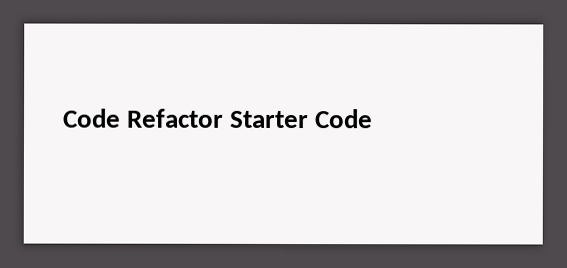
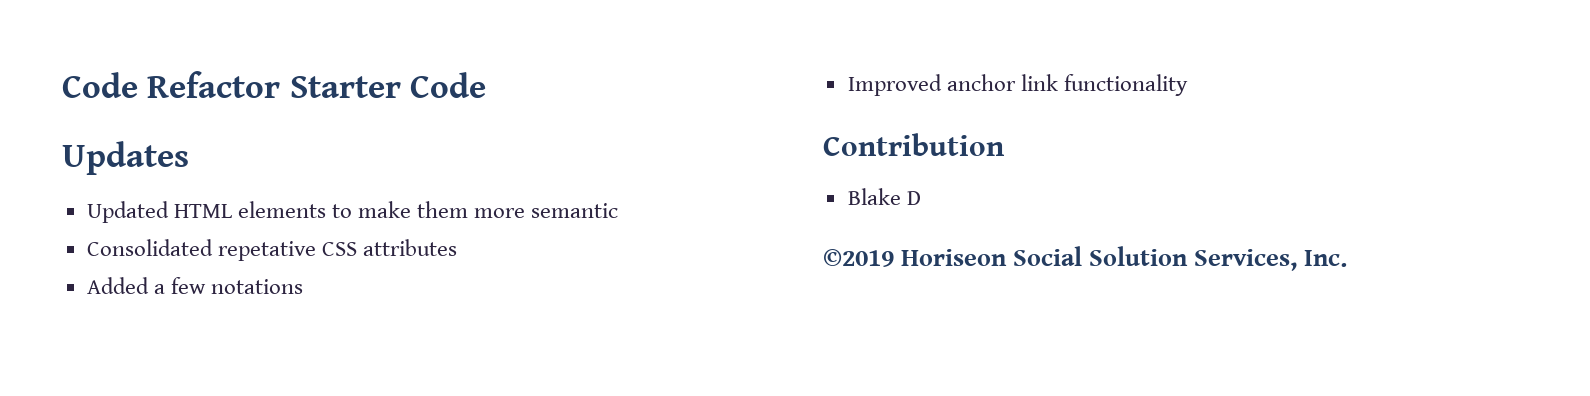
+ Updates
+ Updated HTML elements to make them more semantic
+ Consolidated repetative CSS attributes
+ Added a few notations
+ Improved anchor link functionality
+ Contribution
+ Blake D
+ ©2019 Horiseon Social Solution Services, Inc.

